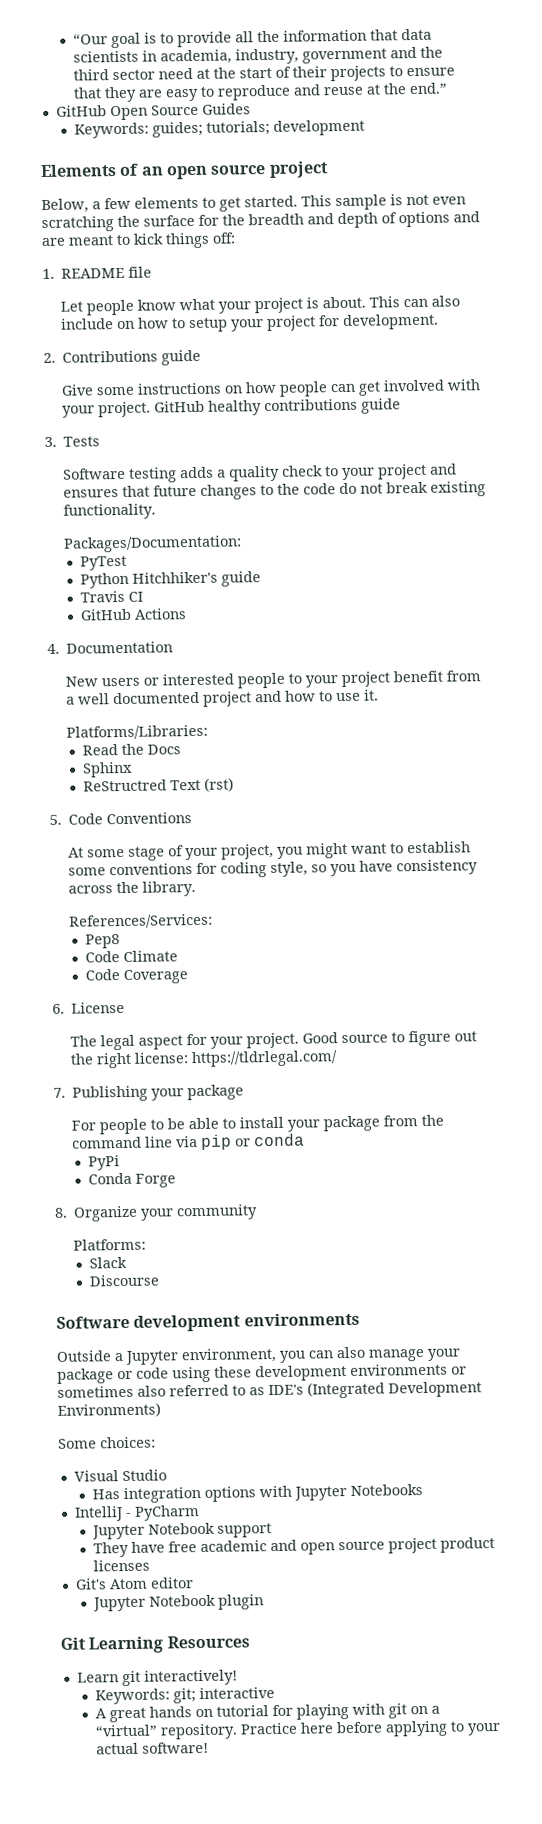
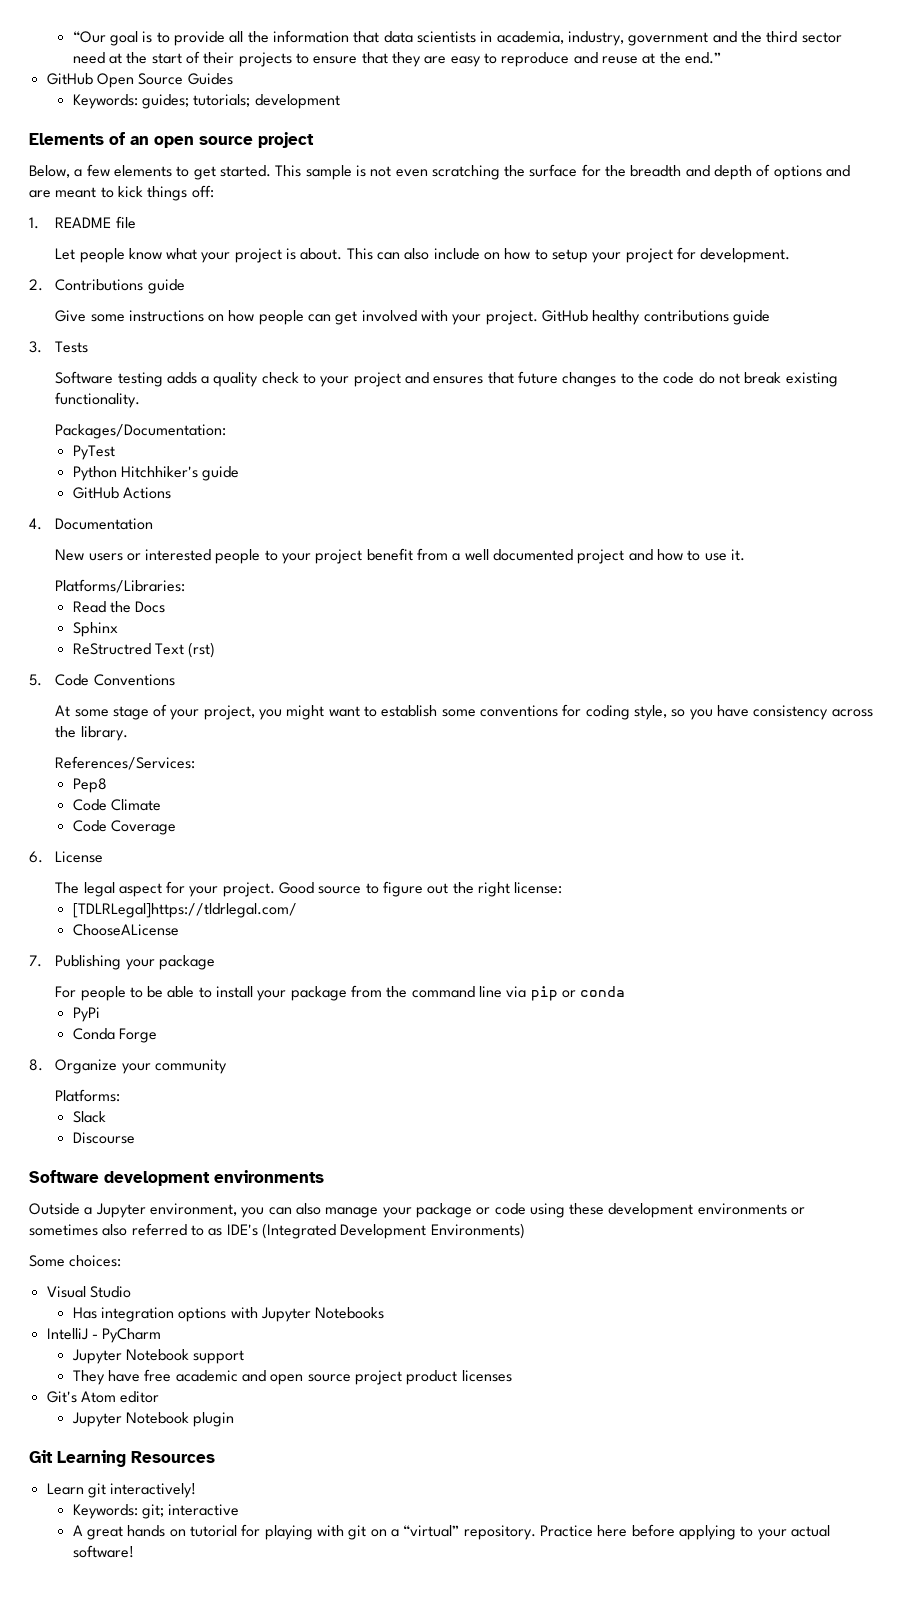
- Travis CI
- Good source to figure out the right license: https://tldrlegal.com/
+ Good source to figure out the right license:
+ [TDLRLegal]https://tldrlegal.com/
+ ChooseALicense

